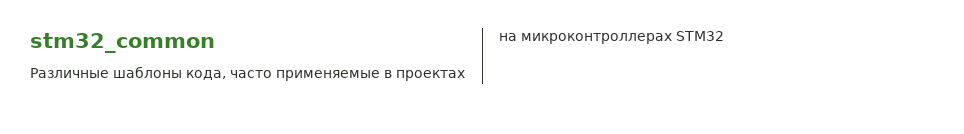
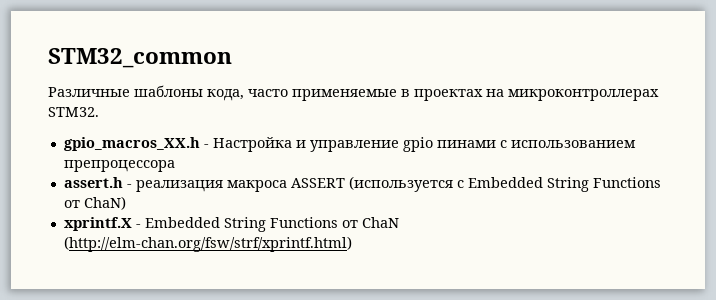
- stm32_common
+ STM32_common
- Различные шаблоны кода, часто применяемые в проектах на микроконтроллерах STM32
+ Различные шаблоны кода, часто применяемые в проектах на микроконтроллерах STM32.
+ gpio_macros_XX.h - Настройка и управление gpio пинами с использованием препроцессора
+ assert.h - реализация макроса ASSERT (используется с Embedded String Functions от ChaN)
+ xprintf.X - Embedded String Functions от ChaN (http://elm-chan.org/fsw/strf/xprintf.html)

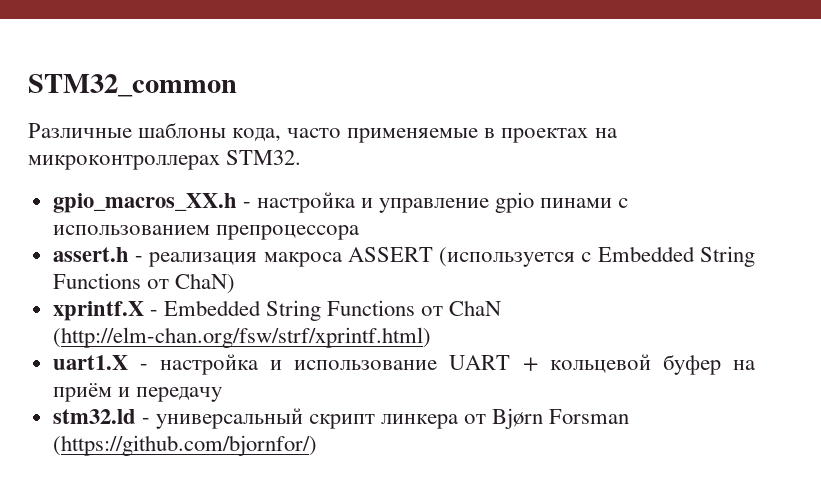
- gpio_macros_XX.h - Настройка и управление gpio пинами с использованием препроцессора
+ gpio_macros_XX.h - настройка и управление gpio пинами с использованием препроцессора
+ uart1.X - настройка и использование UART + кольцевой буфер на приём и передачу
+ stm32.ld - универсальный скрипт линкера от Bjørn Forsman (https://github.com/bjornfor/)

